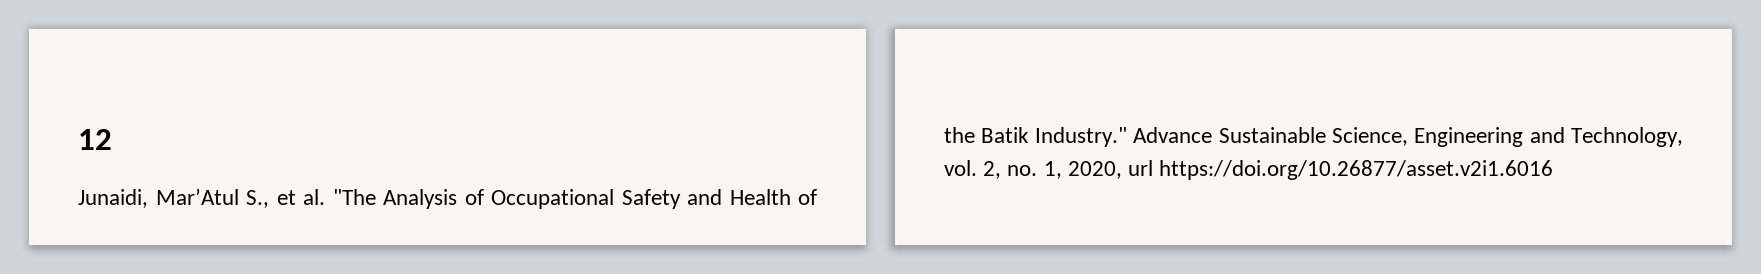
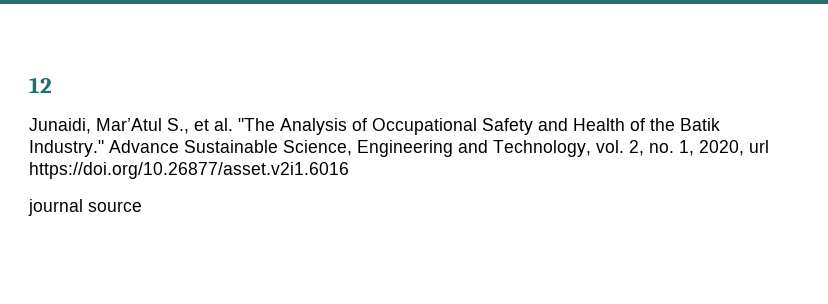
+ journal source

